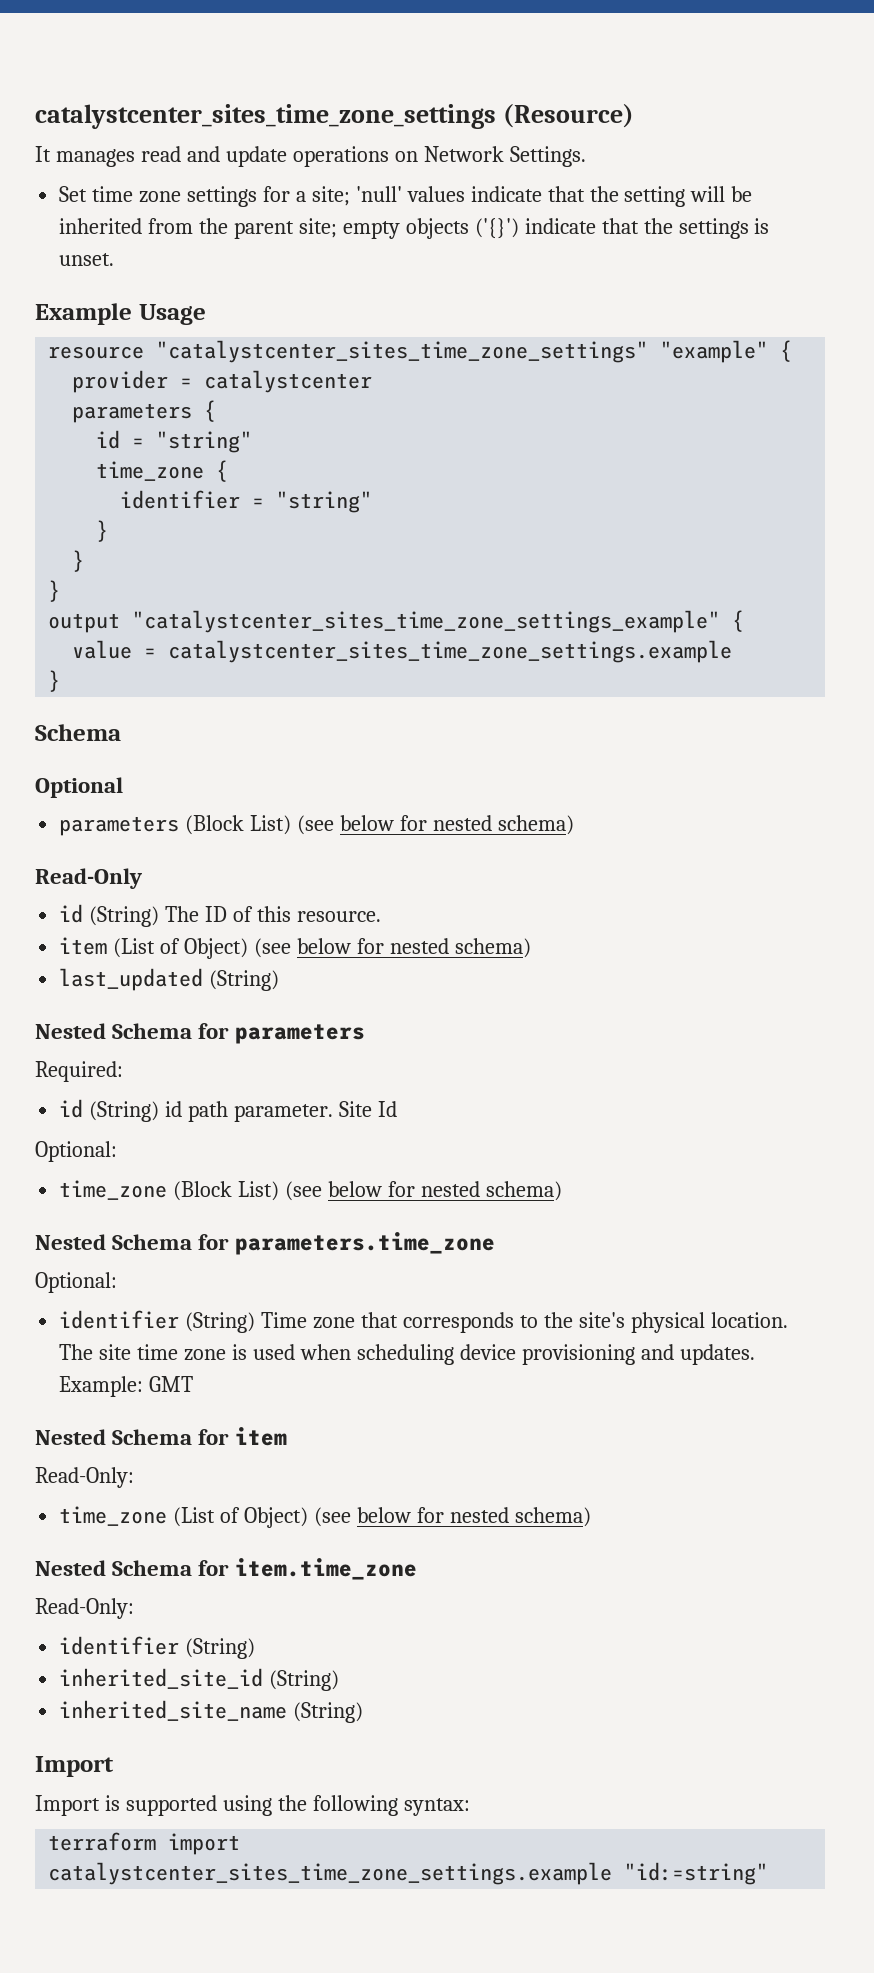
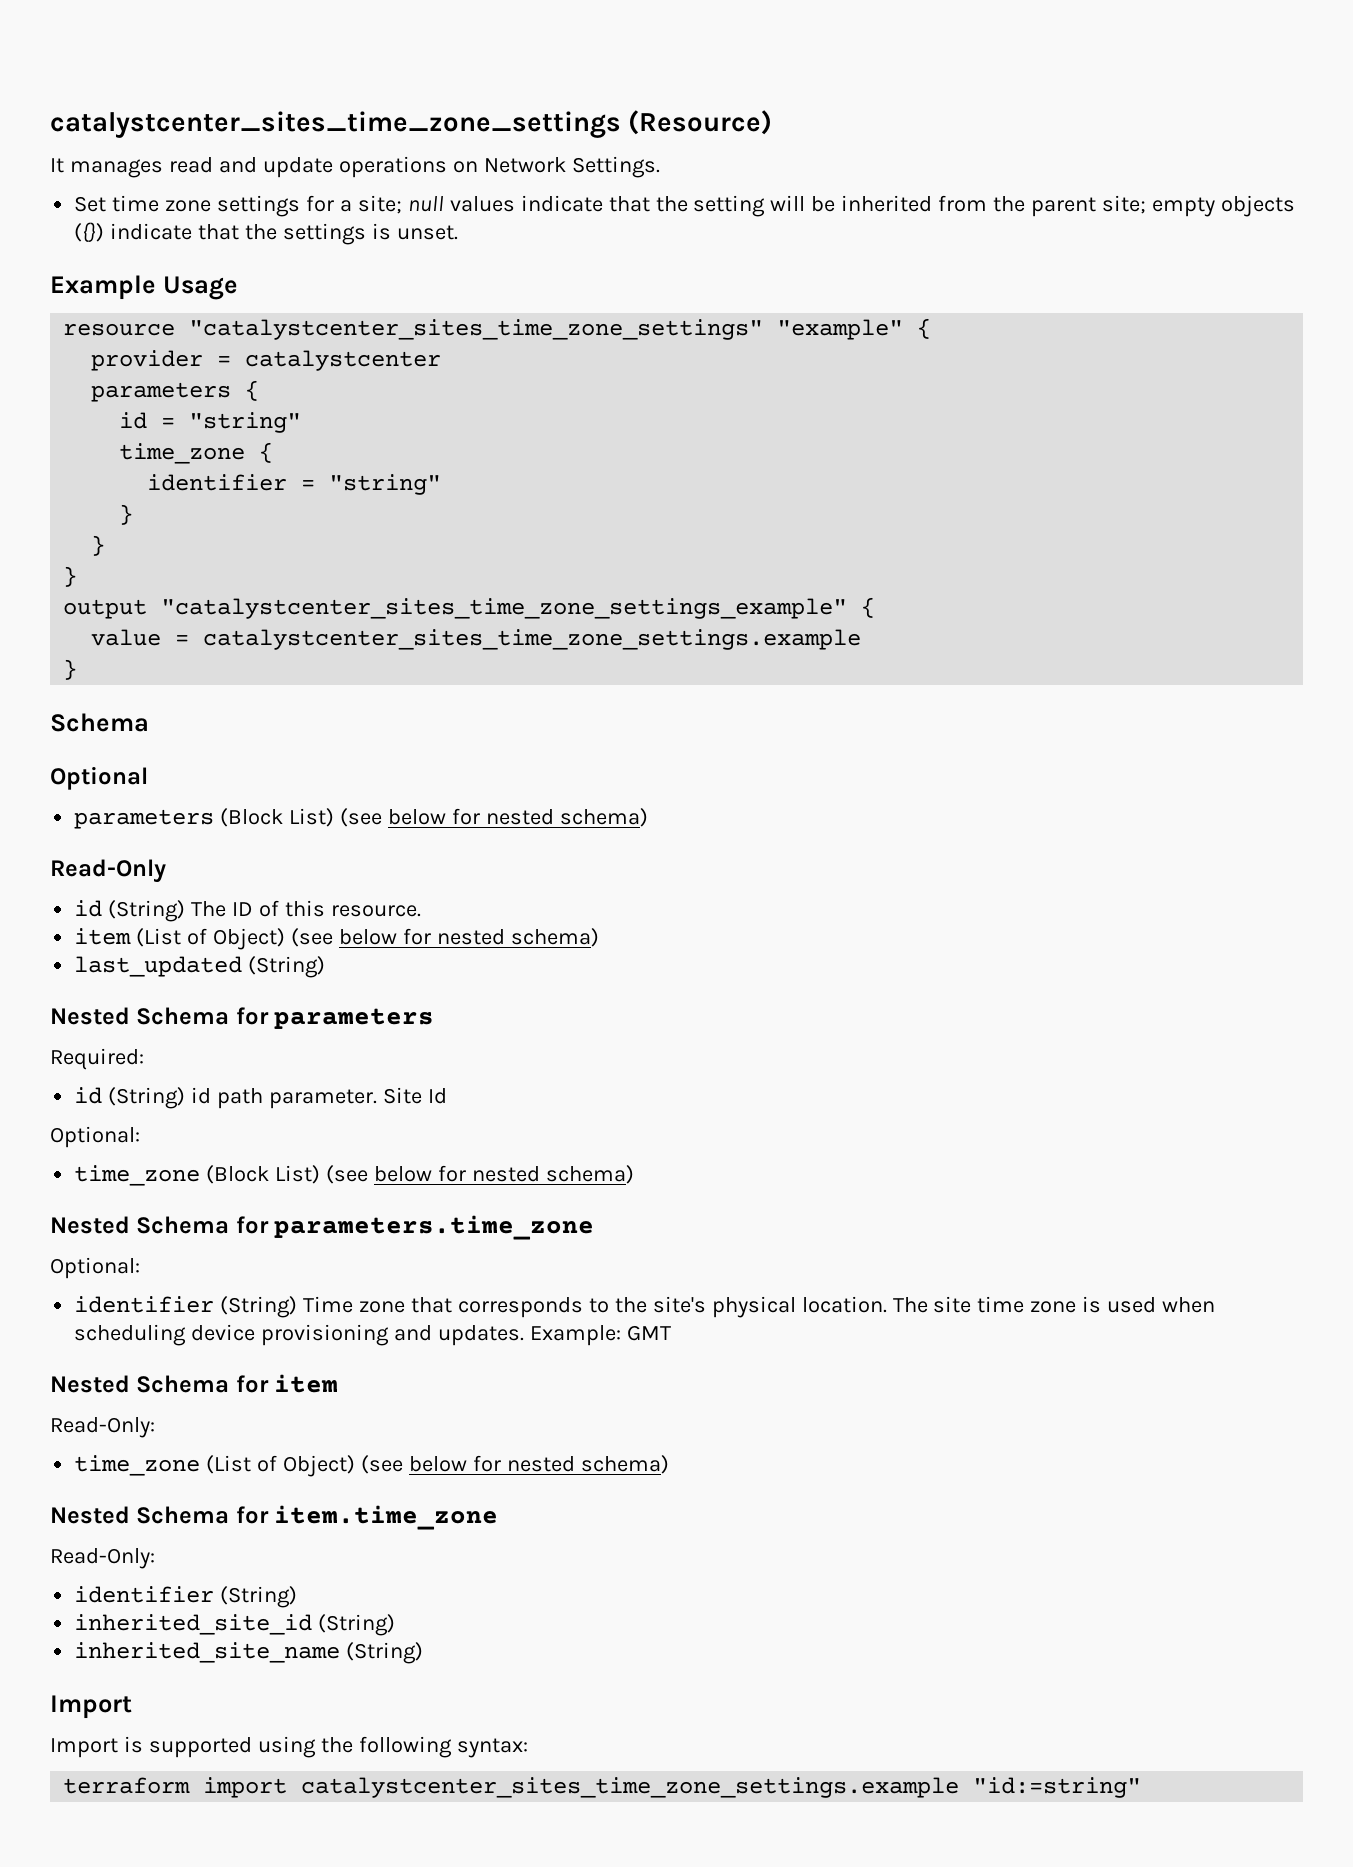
- Set time zone settings for a site; 'null' values indicate that the setting will be inherited from the parent site; empty objects ('{}') indicate that the settings is unset.
+ Set time zone settings for a site; null values indicate that the setting will be inherited from the parent site; empty objects ({}) indicate that the settings is unset.

